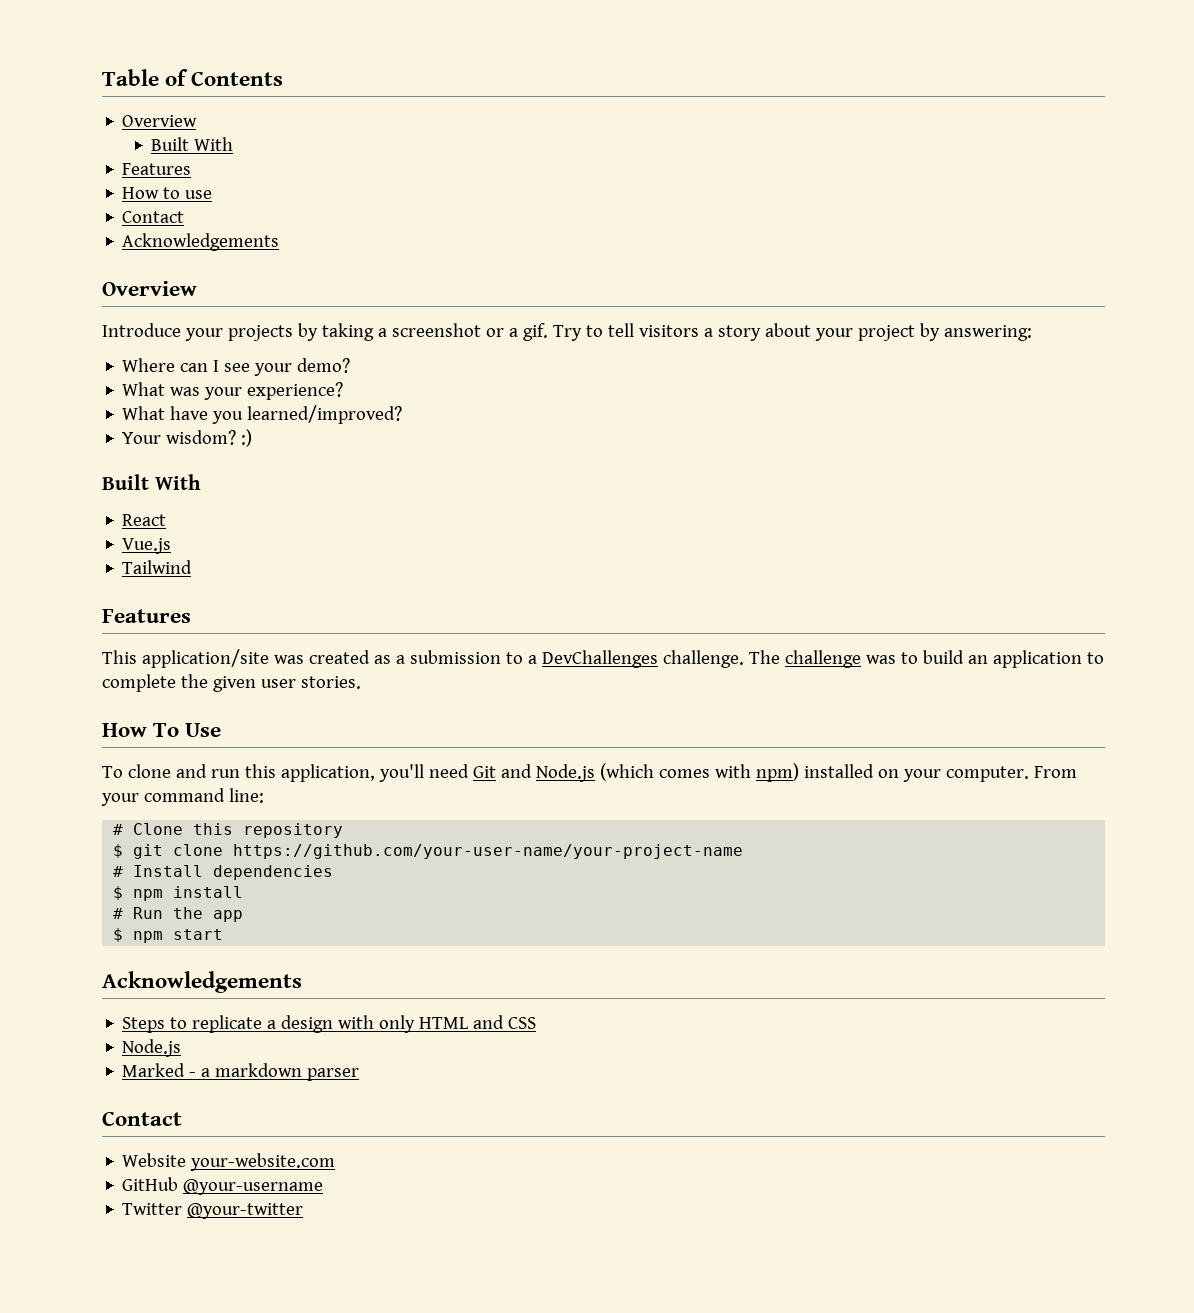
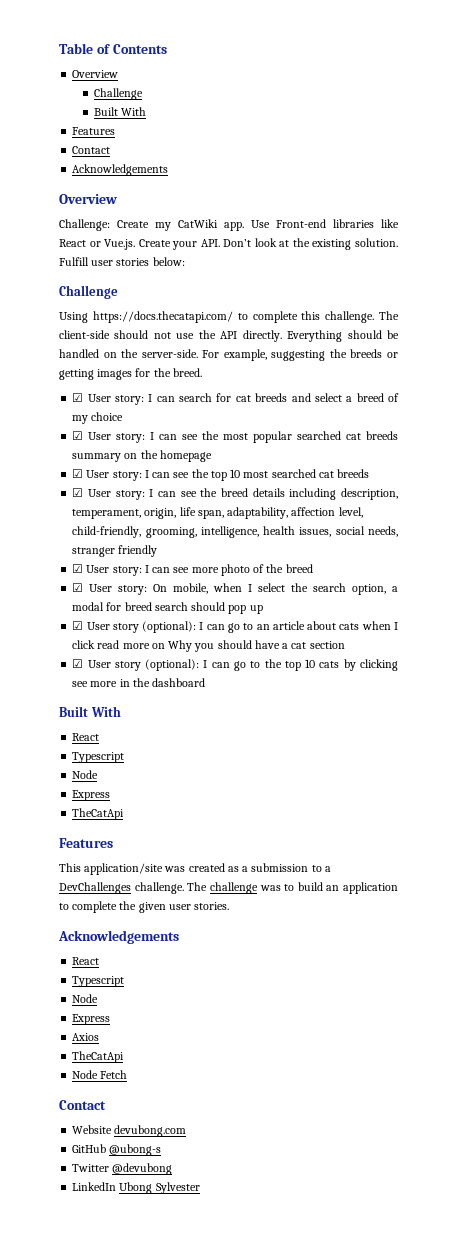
  Table of Contents
  Overview
+ Challenge
- How to use
- Introduce your projects by taking a screenshot or a gif. Try to tell visitors a story about your project by answering:
- Where can I see your demo?
- What was your experience?
- What have you learned/improved?
- Your wisdom? :)
+ Challenge: Create my CatWiki app. Use Front-end libraries like React or Vue.js. Create your API. Don’t look at the existing solution. Fulfill user stories below:
+ Challenge
+ Using https://docs.thecatapi.com/ to complete this challenge. The client-side should not use the API directly. Everything should be handled on the server-side. For example, suggesting the breeds or getting images for the breed.
+ ☑ User story: I can search for cat breeds and select a breed of my choice
+ ☑ User story: I can see the most popular searched cat breeds summary on the homepage
+ ☑ User story: I can see the top 10 most searched cat breeds
+ ☑ User story: I can see the breed details including description, temperament, origin, life span, adaptability, affection level, child-friendly, grooming, intelligence, health issues, social needs, stranger friendly
+ ☑ User story: I can see more photo of the breed
+ ☑ User story: On mobile, when I select the search option, a modal for breed search should pop up
+ ☑ User story (optional): I can go to an article about cats when I click read more on Why you should have a cat section
+ ☑ User story (optional): I can go to the top 10 cats by clicking see more in the dashboard
  Built With
  React
- Vue.js
- Tailwind
+ Typescript
+ Node
+ Express
+ TheCatApi
  The challenge was to build an application to complete the given user stories.
- How To Use
- To clone and run this application, you'll need Git and Node.js (which comes with npm) installed on your computer. From your command line:
- # Clone this repository
- $ git clone https://github.com/your-user-name/your-project-name
- # Install dependencies
- $ npm install
- # Run the app
- $ npm start
  Acknowledgements
- Steps to replicate a design with only HTML and CSS
- Node.js
- Marked - a markdown parser
+ React
+ Typescript
+ Node
+ Express
+ Axios
+ TheCatApi
+ Node Fetch
- Website your-website.com
+ Website devubong.com
- GitHub @your-username
+ GitHub @ubong-s
- Twitter @your-twitter
+ Twitter @devubong
+ LinkedIn Ubong Sylvester

